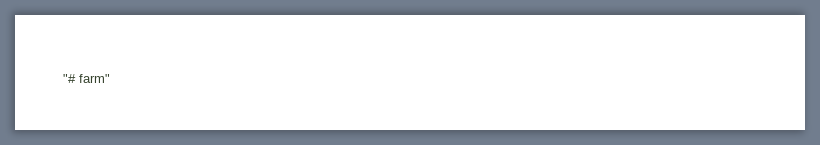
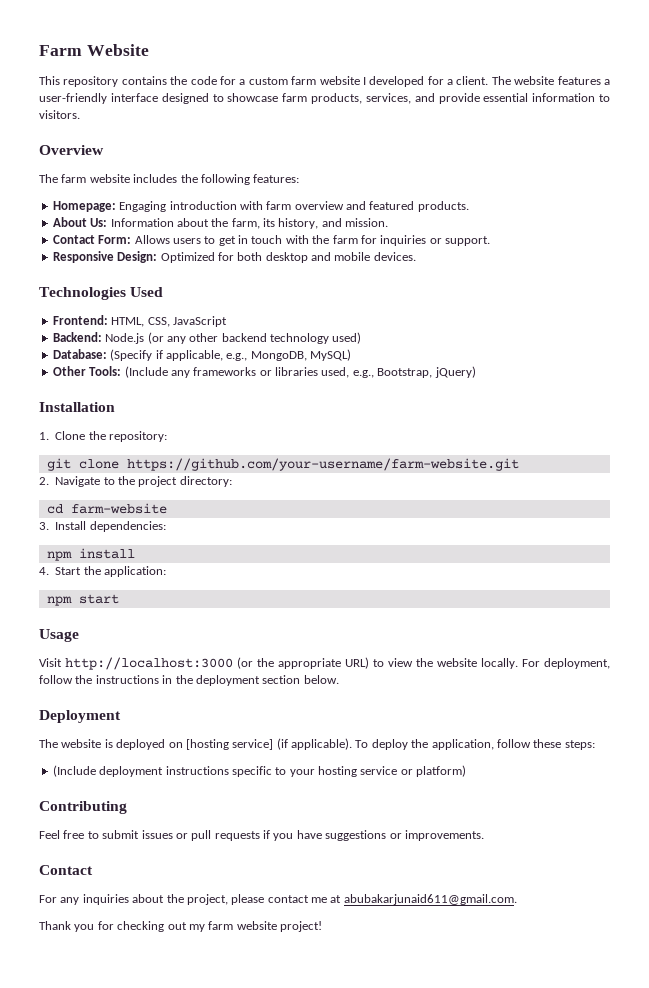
- "# farm"
+ Farm Website
+ This repository contains the code for a custom farm website I developed for a client. The website features a user-friendly interface designed to showcase farm products, services, and provide essential information to visitors.
+ Overview
+ The farm website includes the following features:
+ Homepage: Engaging introduction with farm overview and featured products.
+ About Us: Information about the farm, its history, and mission.
+ Contact Form: Allows users to get in touch with the farm for inquiries or support.
+ Responsive Design: Optimized for both desktop and mobile devices.
+ Technologies Used
+ Frontend: HTML, CSS, JavaScript
+ Backend: Node.js (or any other backend technology used)
+ Database: (Specify if applicable, e.g., MongoDB, MySQL)
+ Other Tools: (Include any frameworks or libraries used, e.g., Bootstrap, jQuery)
+ Installation
+ 1. Clone the repository:
+ git clone https://github.com/your-username/farm-website.git
+ 2. Navigate to the project directory:
+ cd farm-website
+ 3. Install dependencies:
+ npm install
+ 4. Start the application:
+ npm start
+ Usage
+ Visit http://localhost:3000 (or the appropriate URL) to view the website locally. For deployment, follow the instructions in the deployment section below.
+ Deployment
+ The website is deployed on [hosting service] (if applicable). To deploy the application, follow these steps:
+ (Include deployment instructions specific to your hosting service or platform)
+ Contributing
+ Feel free to submit issues or pull requests if you have suggestions or improvements.
+ Contact
+ For any inquiries about the project, please contact me at abubakarjunaid611@gmail.com.
+ Thank you for checking out my farm website project!

